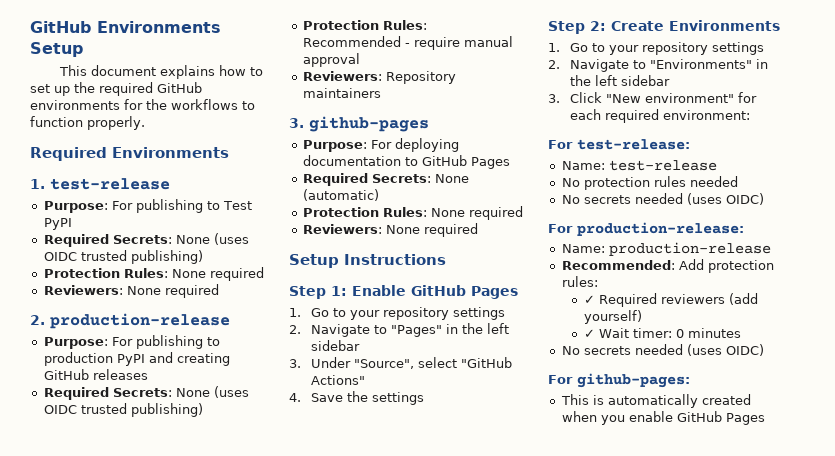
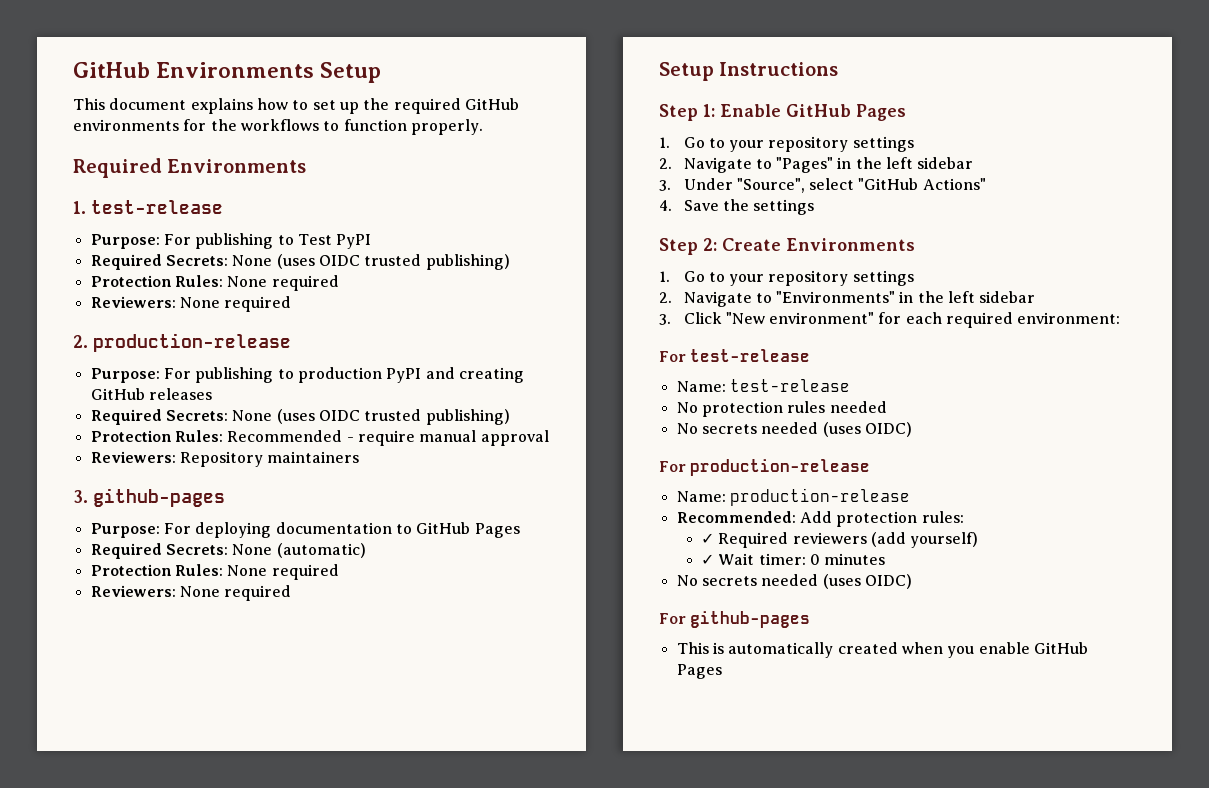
- For test-release:
+ For test-release
- For production-release:
+ For production-release
- For github-pages:
+ For github-pages

